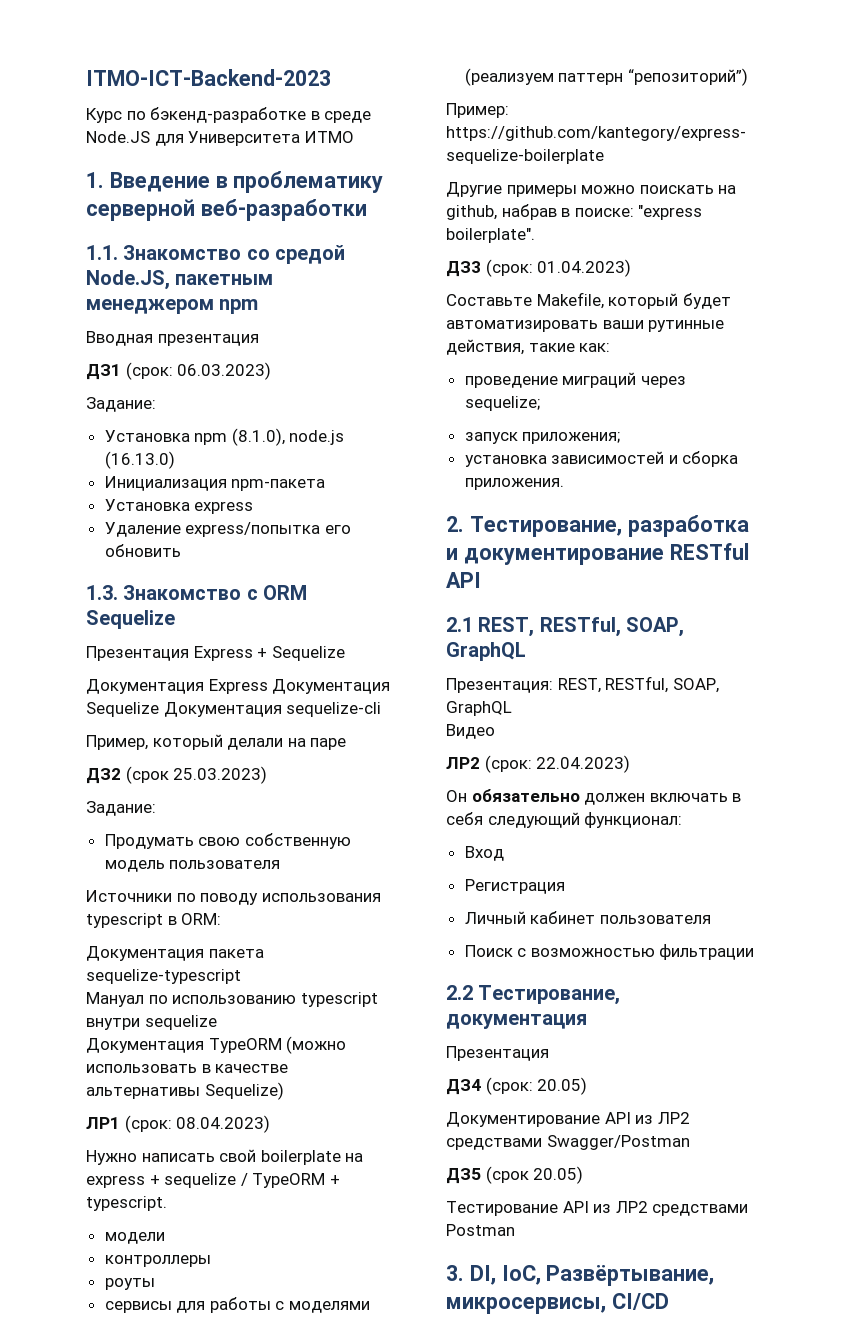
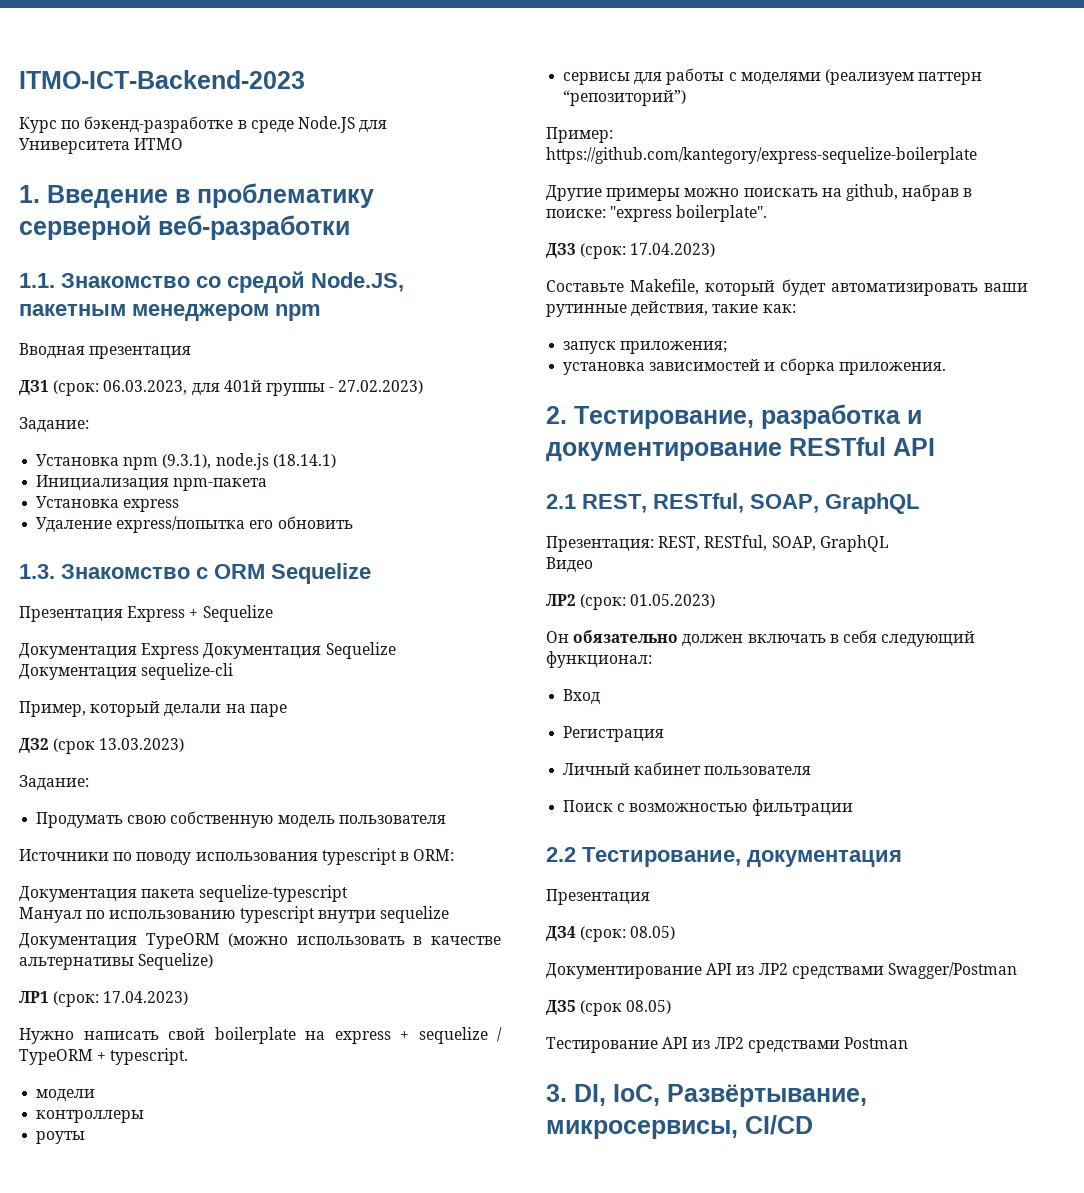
- ДЗ1 (срок: 06.03.2023)
+ ДЗ1 (срок: 06.03.2023, для 401й группы - 27.02.2023)
- Установка npm (8.1.0), node.js (16.13.0)
+ Установка npm (9.3.1), node.js (18.14.1)
- ДЗ2 (срок 25.03.2023)
+ ДЗ2 (срок 13.03.2023)
- ЛР1 (срок: 08.04.2023)
+ ЛР1 (срок: 17.04.2023)
- ДЗ3 (срок: 01.04.2023)
+ ДЗ3 (срок: 17.04.2023)
- проведение миграций через sequelize;
- ЛР2 (срок: 22.04.2023)
+ ЛР2 (срок: 01.05.2023)
- ДЗ4 (срок: 20.05)
+ ДЗ4 (срок: 08.05)
- ДЗ5 (срок 20.05)
+ ДЗ5 (срок 08.05)

